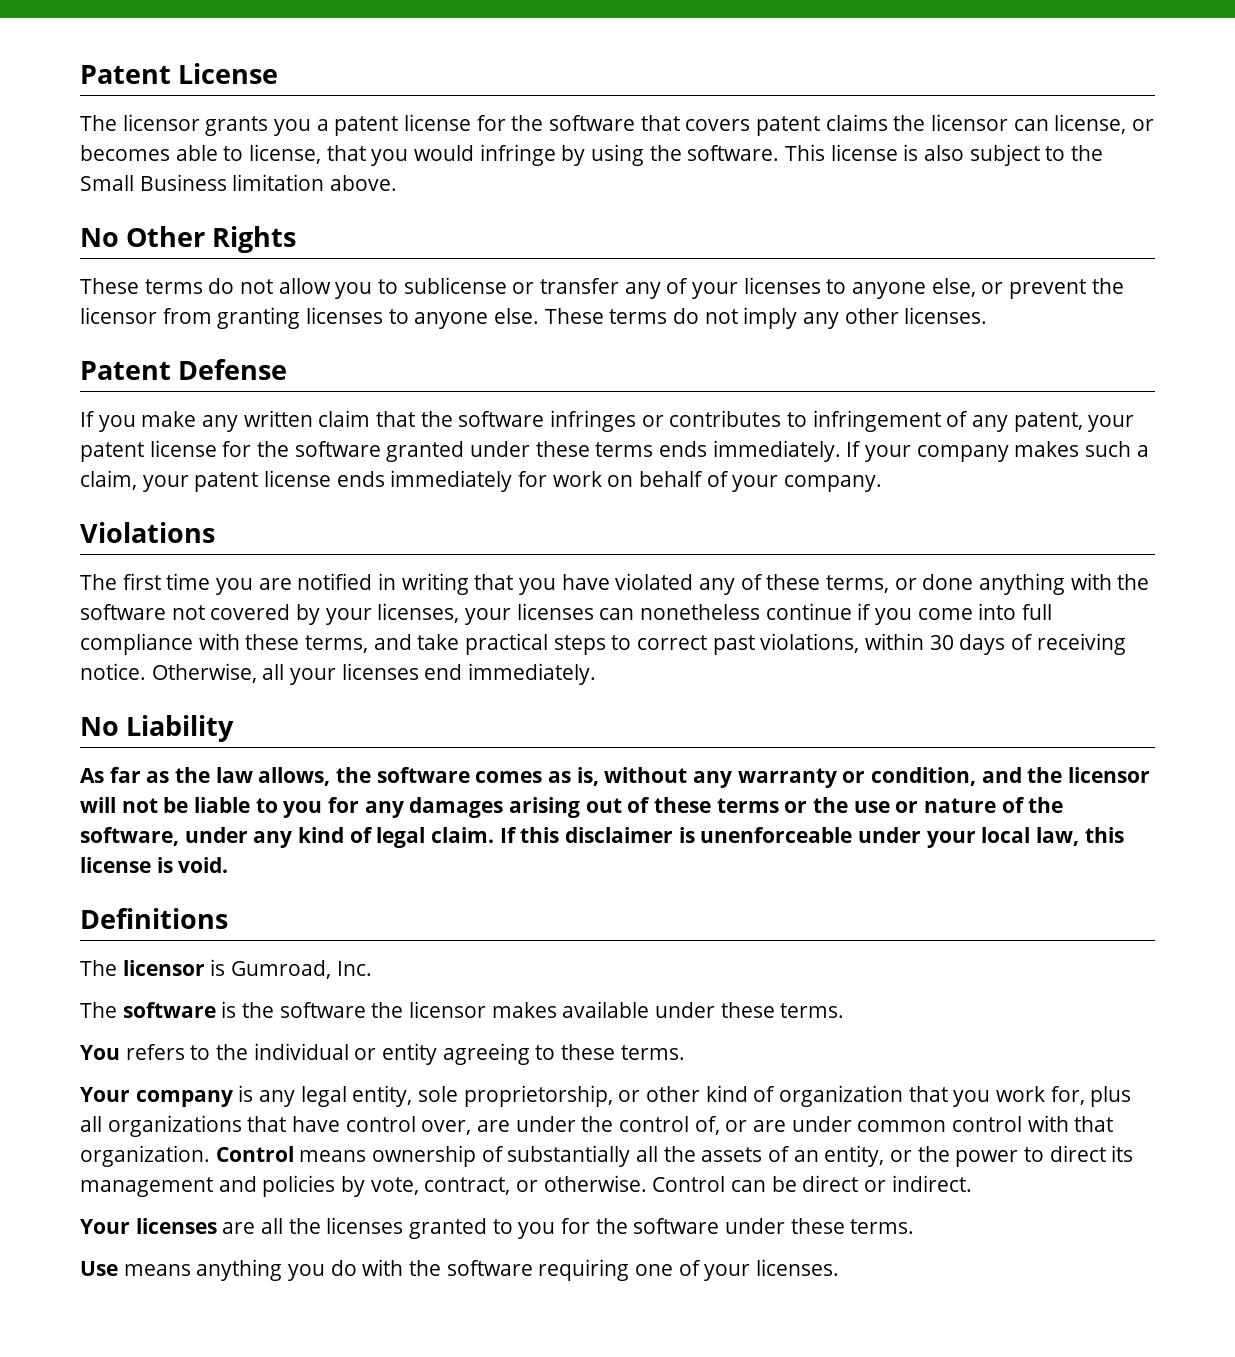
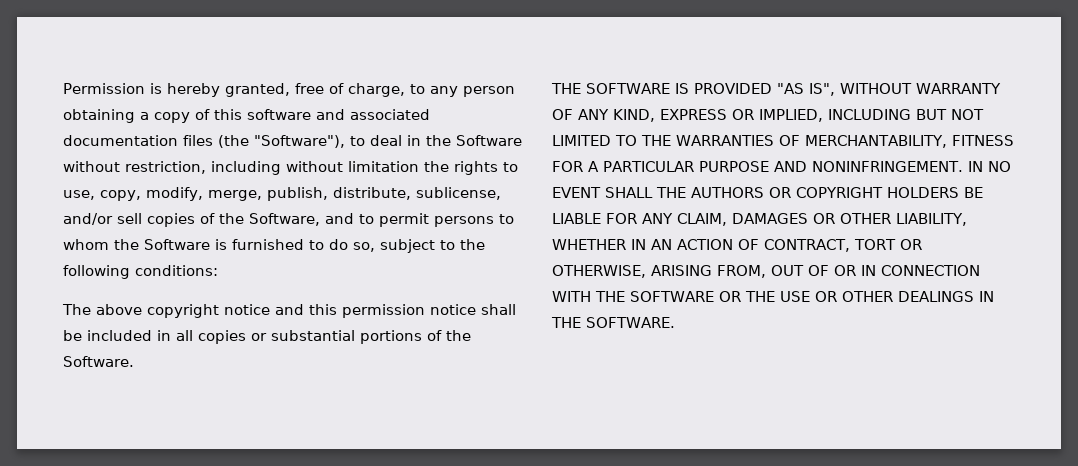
- Patent License
- The licensor grants you a patent license for the software that covers patent claims the licensor can license, or becomes able to license, that you would infringe by using the software. This license is also subject to the Small Business limitation above.
- No Other Rights
- These terms do not allow you to sublicense or transfer any of your licenses to anyone else, or prevent the licensor from granting licenses to anyone else. These terms do not imply any other licenses.
- Patent Defense
- If you make any written claim that the software infringes or contributes to infringement of any patent, your patent license for the software granted under these terms ends immediately. If your company makes such a claim, your patent license ends immediately for work on behalf of your company.
- Violations
- The first time you are notified in writing that you have violated any of these terms, or done anything with the software not covered by your licenses, your licenses can nonetheless continue if you come into full compliance with these terms, and take practical steps to correct past violations, within 30 days of receiving notice. Otherwise, all your licenses end immediately.
- No Liability
- As far as the law allows, the software comes as is, without any warranty or condition, and the licensor will not be liable to you for any damages arising out of these terms or the use or nature of the software, under any kind of legal claim. If this disclaimer is unenforceable under your local law, this license is void.
- Definitions
- The licensor is Gumroad, Inc.
- The software is the software the licensor makes available under these terms.
- You refers to the individual or entity agreeing to these terms.
- Your company is any legal entity, sole proprietorship, or other kind of organization that you work for, plus all organizations that have control over, are under the control of, or are under common control with that organization. Control means ownership of substantially all the assets of an entity, or the power to direct its management and policies by vote, contract, or otherwise. Control can be direct or indirect.
- Your licenses are all the licenses granted to you for the software under these terms.
- Use means anything you do with the software requiring one of your licenses.
+ Permission is hereby granted, free of charge, to any person obtaining a copy of this software and associated documentation files (the "Software"), to deal in the Software without restriction, including without limitation the rights to use, copy, modify, merge, publish, distribute, sublicense, and/or sell copies of the Software, and to permit persons to whom the Software is furnished to do so, subject to the following conditions:
+ The above copyright notice and this permission notice shall be included in all copies or substantial portions of the Software.
+ THE SOFTWARE IS PROVIDED "AS IS", WITHOUT WARRANTY OF ANY KIND, EXPRESS OR IMPLIED, INCLUDING BUT NOT LIMITED TO THE WARRANTIES OF MERCHANTABILITY, FITNESS FOR A PARTICULAR PURPOSE AND NONINFRINGEMENT. IN NO EVENT SHALL THE AUTHORS OR COPYRIGHT HOLDERS BE LIABLE FOR ANY CLAIM, DAMAGES OR OTHER LIABILITY, WHETHER IN AN ACTION OF CONTRACT, TORT OR OTHERWISE, ARISING FROM, OUT OF OR IN CONNECTION WITH THE SOFTWARE OR THE USE OR OTHER DEALINGS IN THE SOFTWARE.

